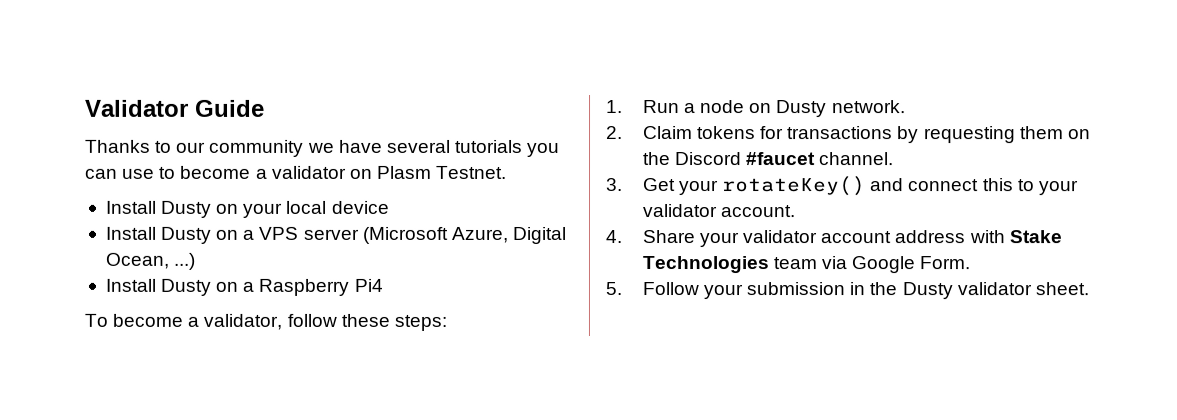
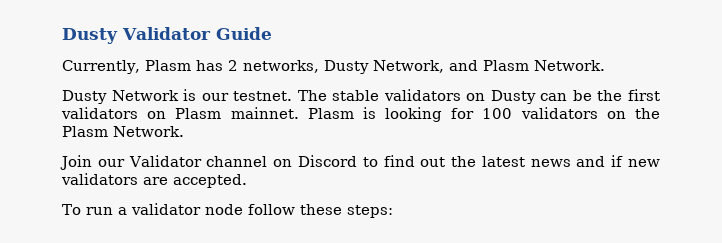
- Validator Guide
+ Dusty Validator Guide
- Thanks to our community we have several tutorials you can use to become a validator on Plasm Testnet.
- Install Dusty on your local device
- Install Dusty on a VPS server (Microsoft Azure, Digital Ocean, ...)
- Install Dusty on a Raspberry Pi4
- To become a validator, follow these steps:
- 1. Run a node on Dusty network.
- 2. Claim tokens for transactions by requesting them on the Discord #faucet channel.
- 3. Get your rotateKey() and connect this to your validator account.
- 4. Share your validator account address with Stake Technologies team via Google Form.
- 5. Follow your submission in the Dusty validator sheet.
+ Currently, Plasm has 2 networks, Dusty Network, and Plasm Network.
+ Dusty Network is our testnet. The stable validators on Dusty can be the first validators on Plasm mainnet. Plasm is looking for 100 validators on the Plasm Network.
+ Join our Validator channel on Discord to find out the latest news and if new validators are accepted.
+ To run a validator node follow these steps:

